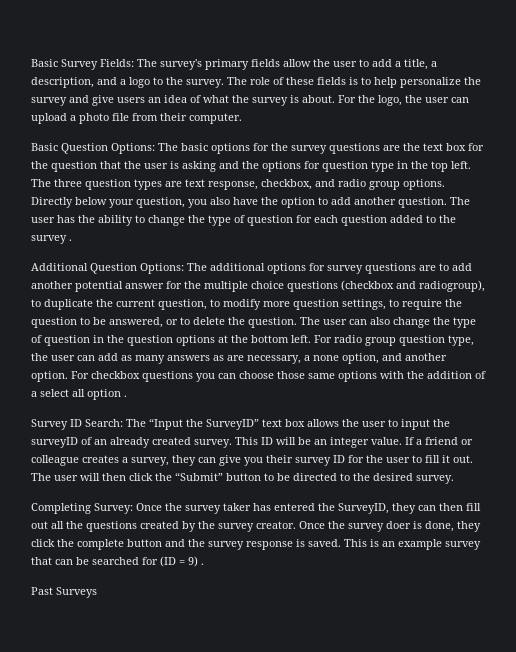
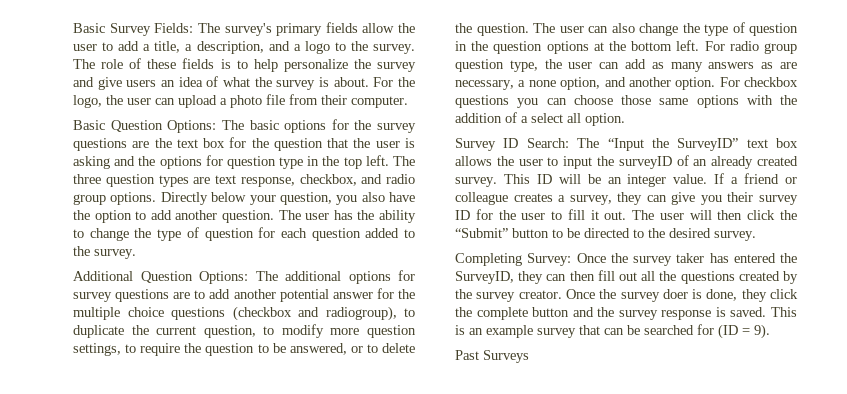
- The user has the ability to change the type of question for each question added to the survey .
+ The user has the ability to change the type of question for each question added to the survey.
- For checkbox questions you can choose those same options with the addition of a select all option .
+ For checkbox questions you can choose those same options with the addition of a select all option.
- This is an example survey that can be searched for (ID = 9) .
+ This is an example survey that can be searched for (ID = 9).

